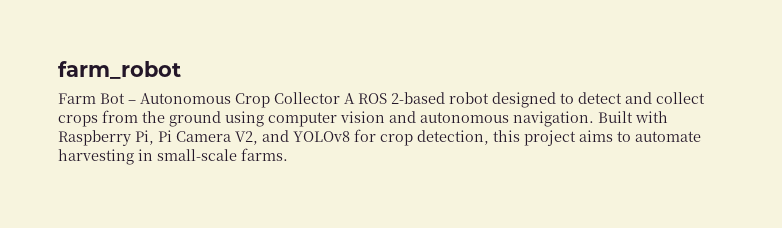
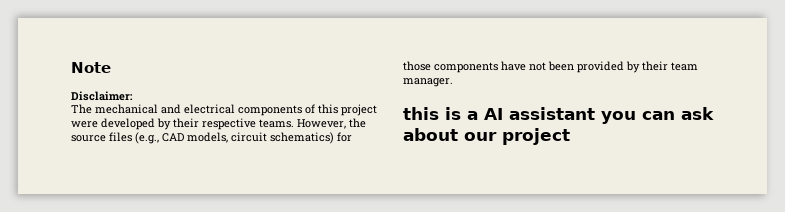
- farm_robot
- Farm Bot – Autonomous Crop Collector A ROS 2-based robot designed to detect and collect crops from the ground using computer vision and autonomous navigation. Built with Raspberry Pi, Pi Camera V2, and YOLOv8 for crop detection, this project aims to automate harvesting in small-scale farms.
+ Note
+ Disclaimer:
+ The mechanical and electrical components of this project were developed by their respective teams. However, the source files (e.g., CAD models, circuit schematics) for those components have not been provided by their team manager.
+ this is a AI assistant you can ask about our project

